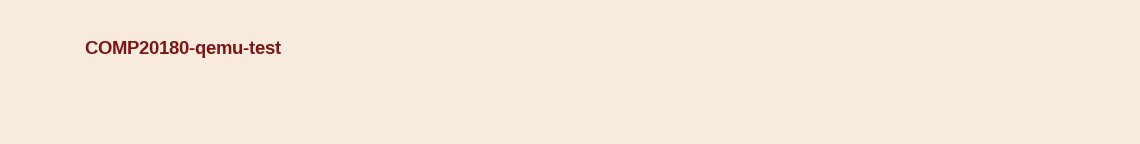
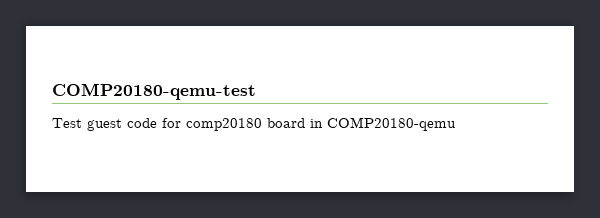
+ Test guest code for comp20180 board in COMP20180-qemu

